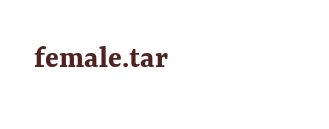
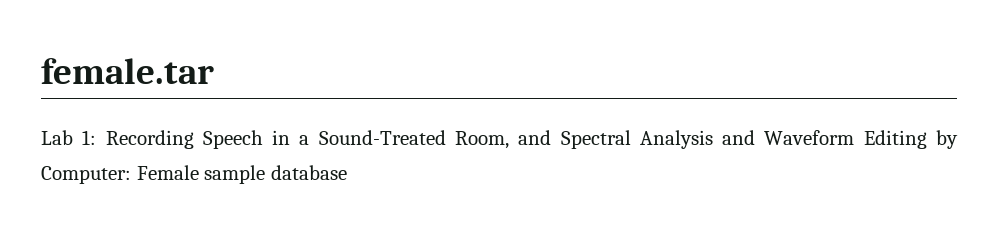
+ Lab 1: Recording Speech in a Sound-Treated Room, and Spectral Analysis and Waveform Editing by Computer: Female sample database

